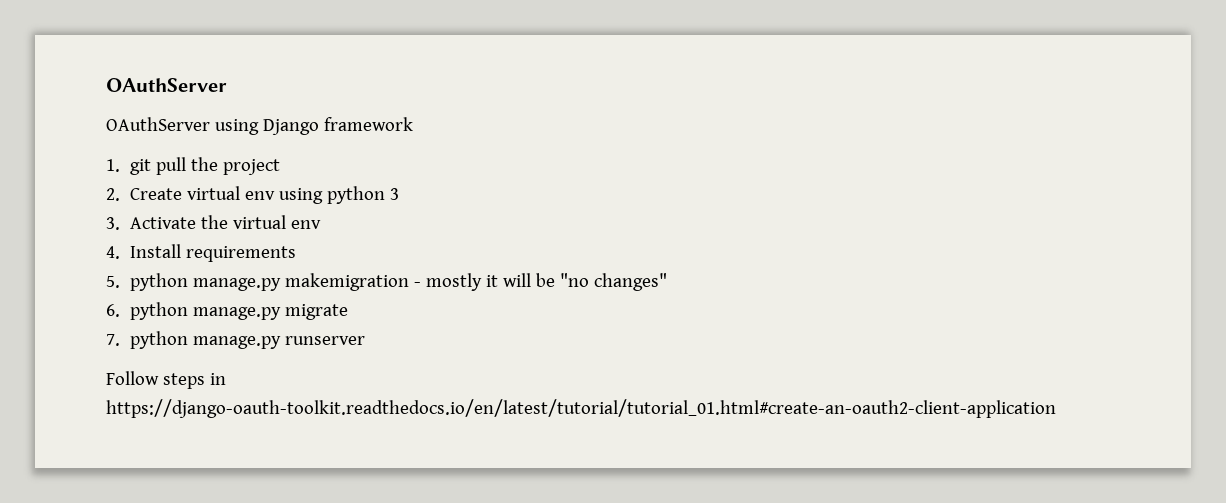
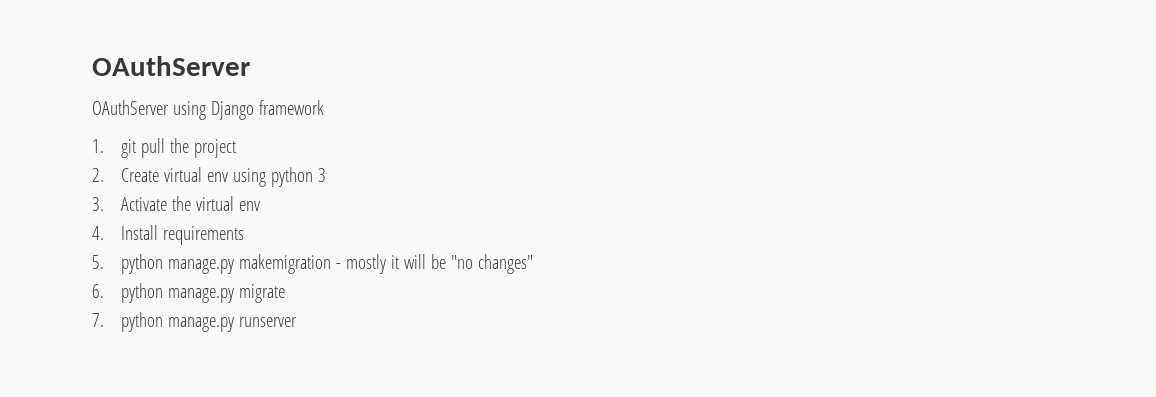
- Follow steps in https://django-oauth-toolkit.readthedocs.io/en/latest/tutorial/tutorial_01.html#create-an-oauth2-client-application

